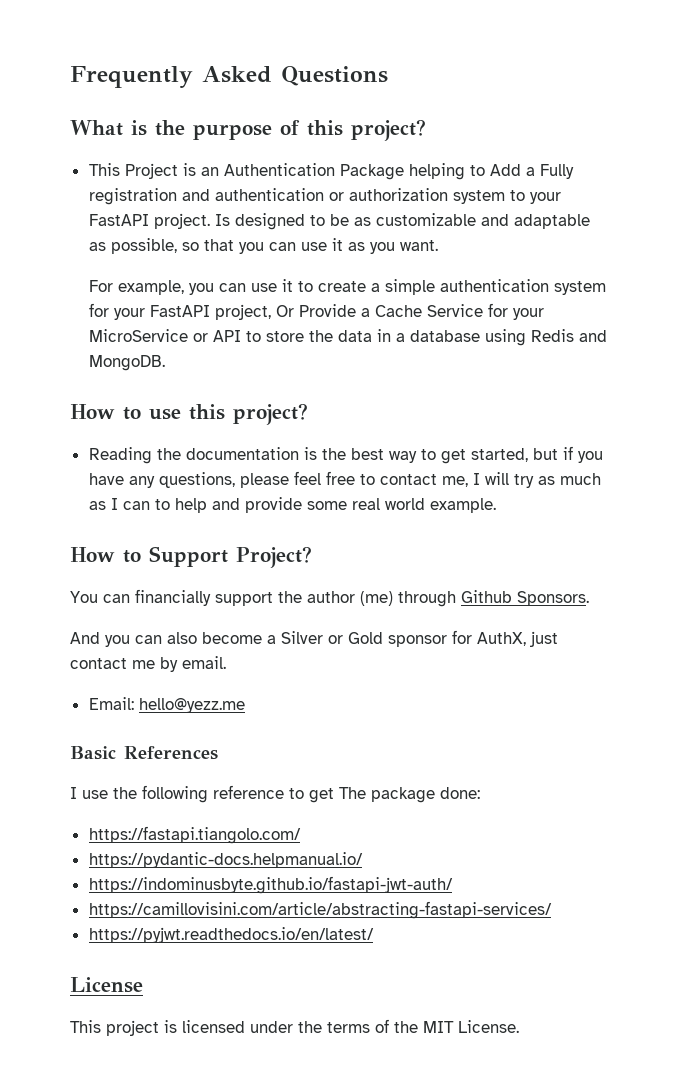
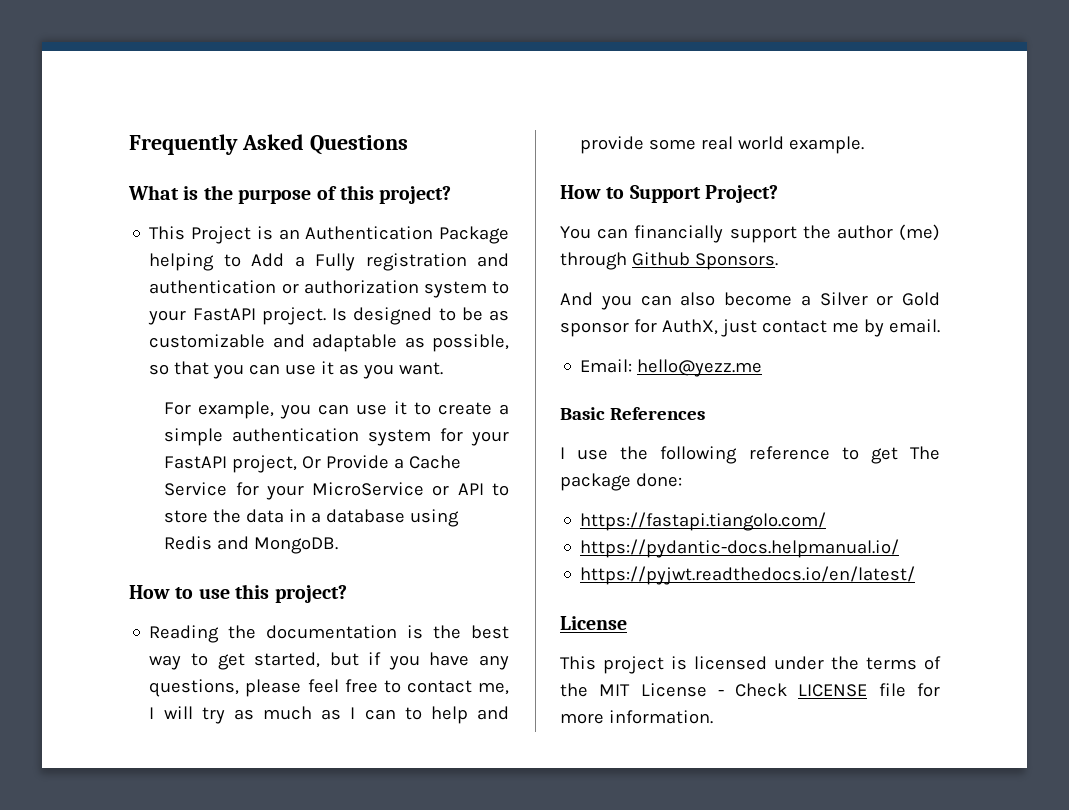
- https://indominusbyte.github.io/fastapi-jwt-auth/
- https://camillovisini.com/article/abstracting-fastapi-services/
- This project is licensed under the terms of the MIT License.
+ This project is licensed under the terms of the MIT License - Check LICENSE file for more information.

